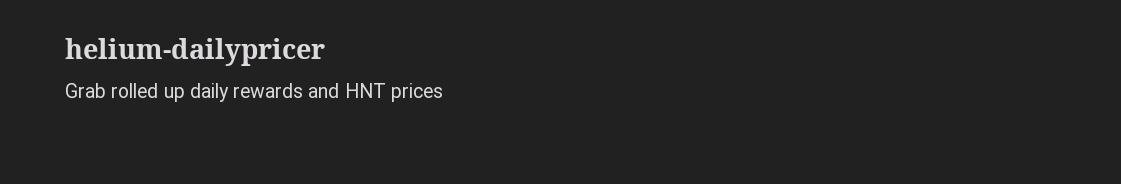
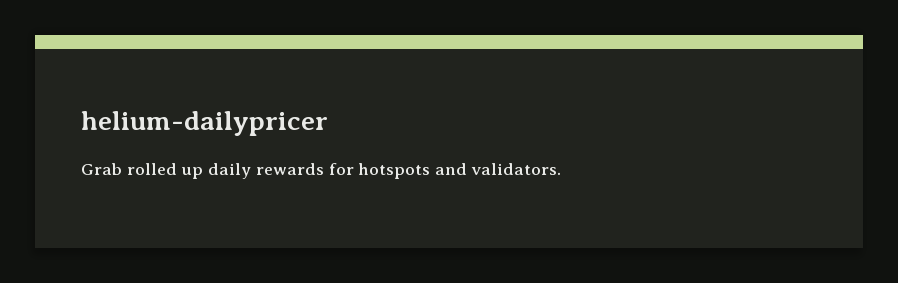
- Grab rolled up daily rewards and HNT prices
+ Grab rolled up daily rewards for hotspots and validators.

